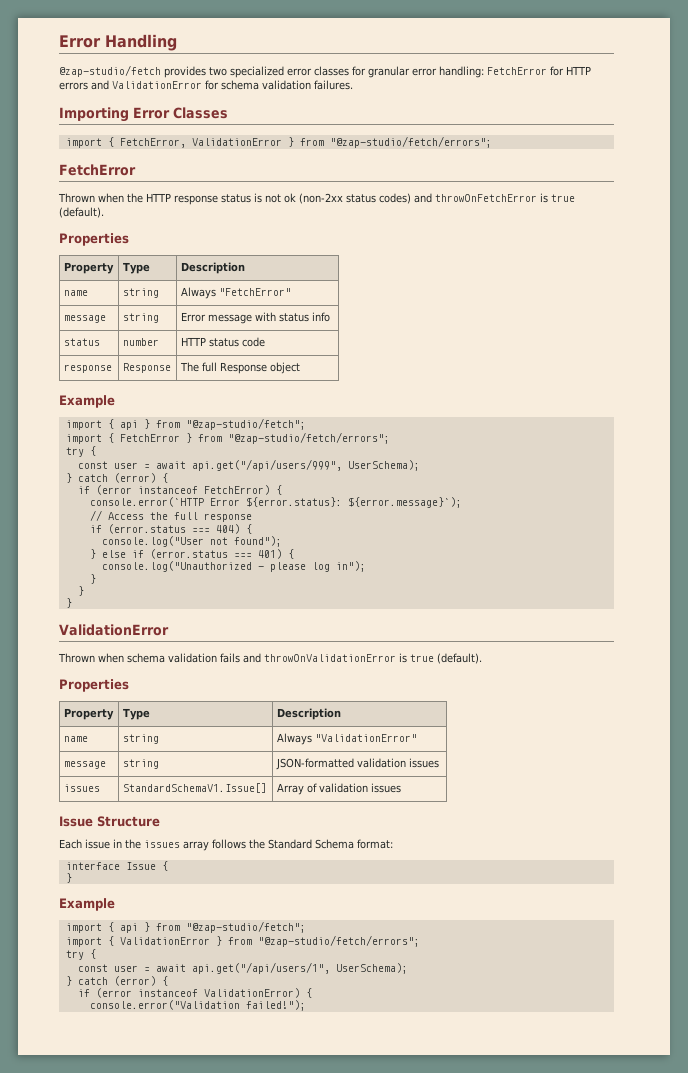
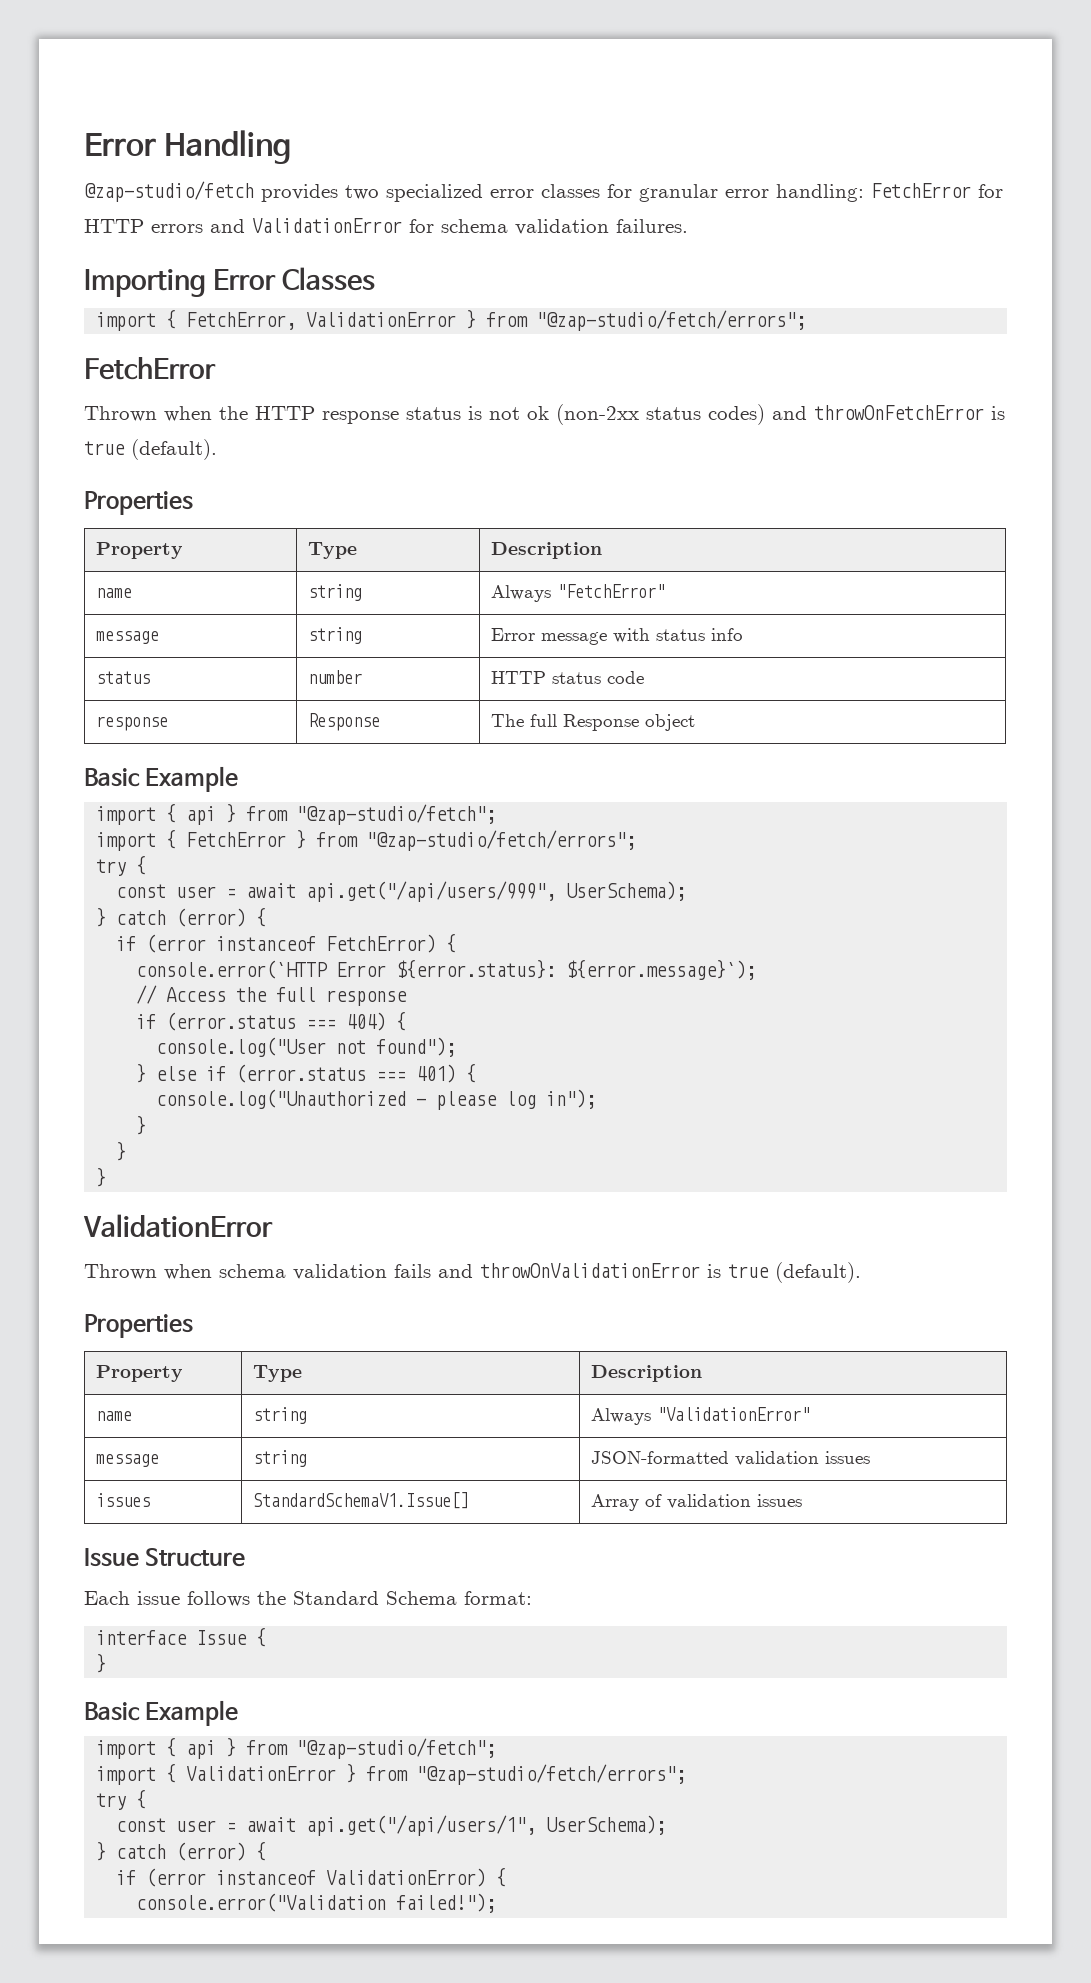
  response | Response | The full Response object
- Example
+ Basic Example
- Each issue in the issues array follows the Standard Schema format:
+ Each issue follows the Standard Schema format:
  interface Issue {
  }
- Example
+ Basic Example

